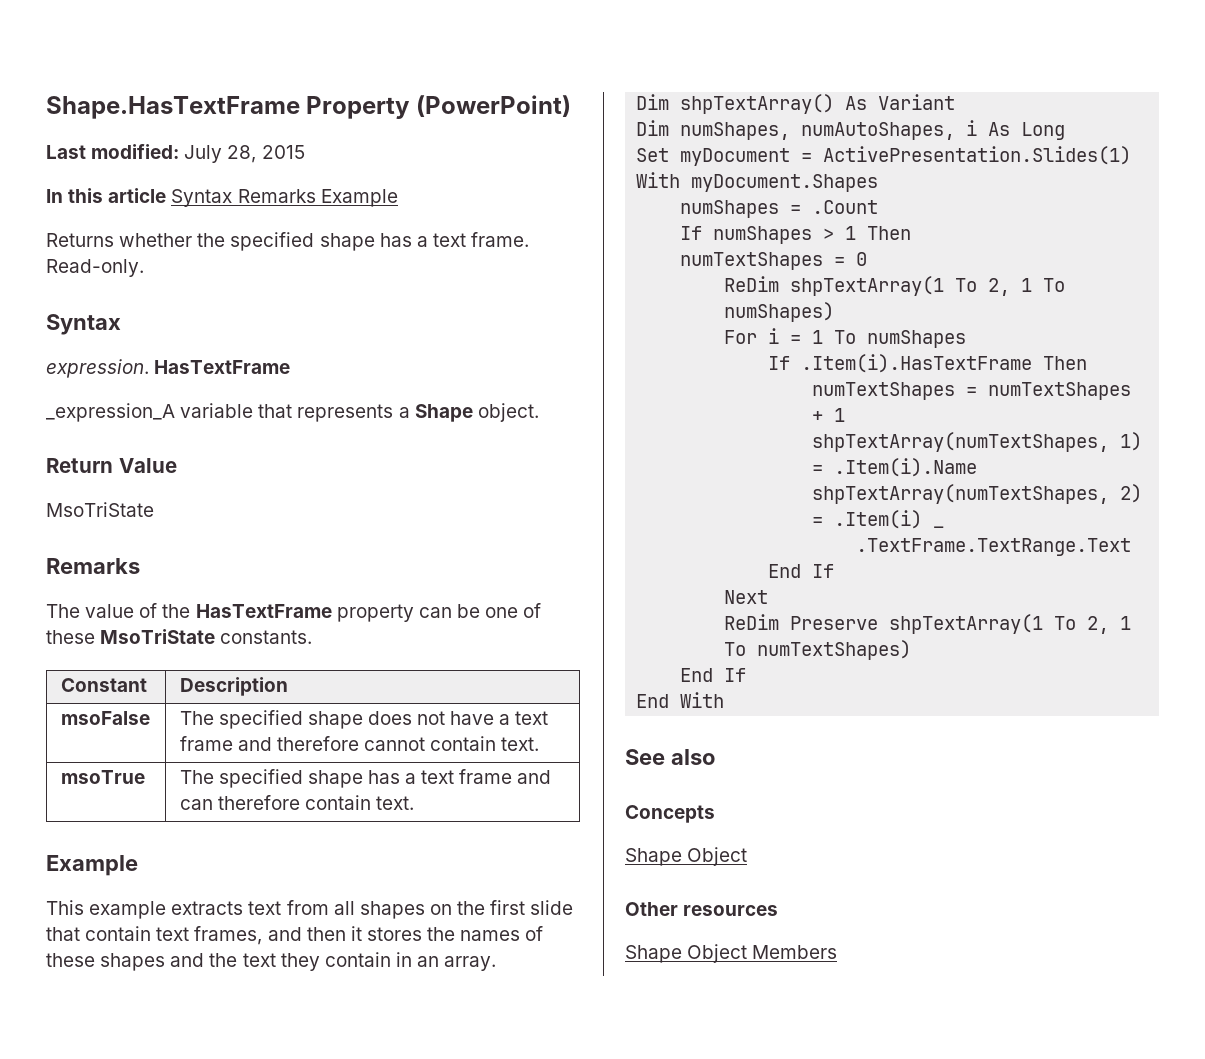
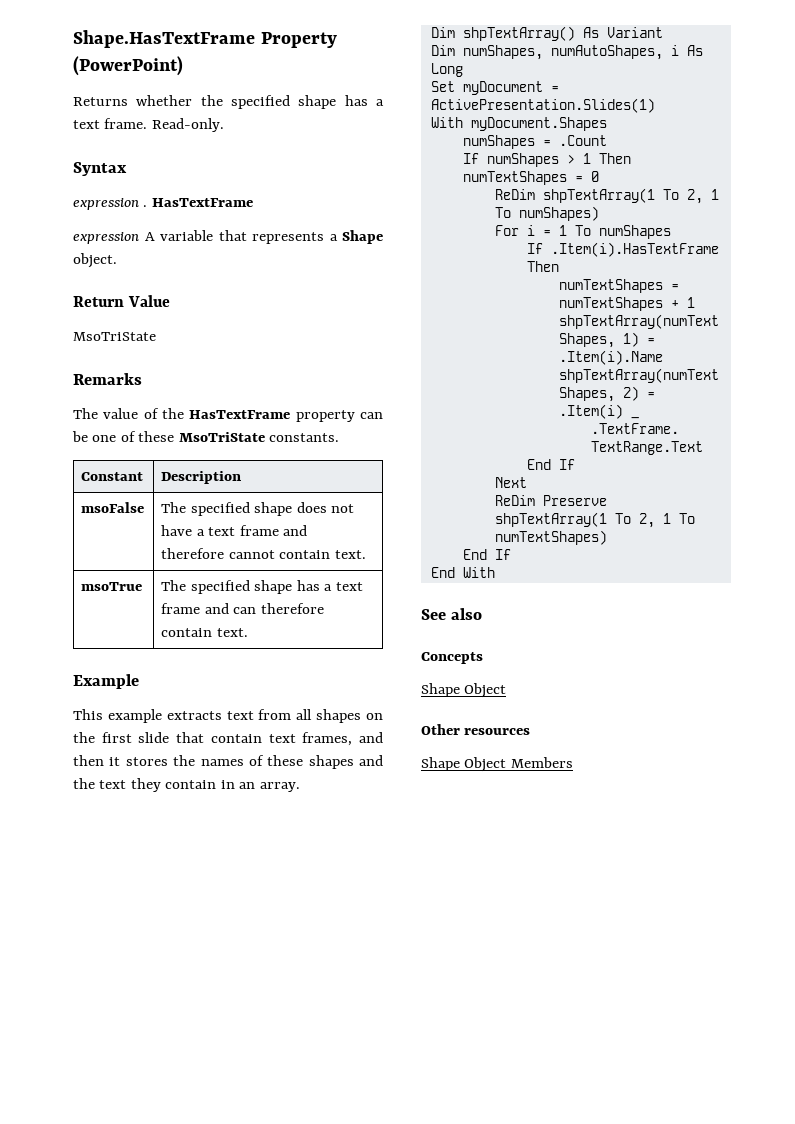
- Last modified: July 28, 2015
- In this article Syntax Remarks Example
- expression.
+ expression .
- _expression_A variable that represents a Shape object.
+ expression A variable that represents a Shape object.

